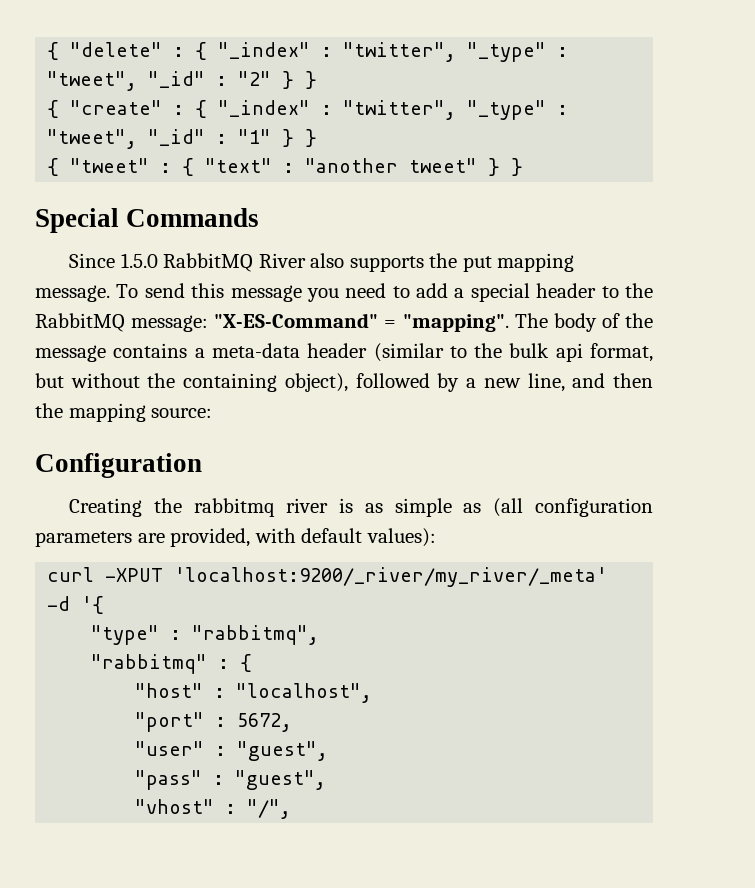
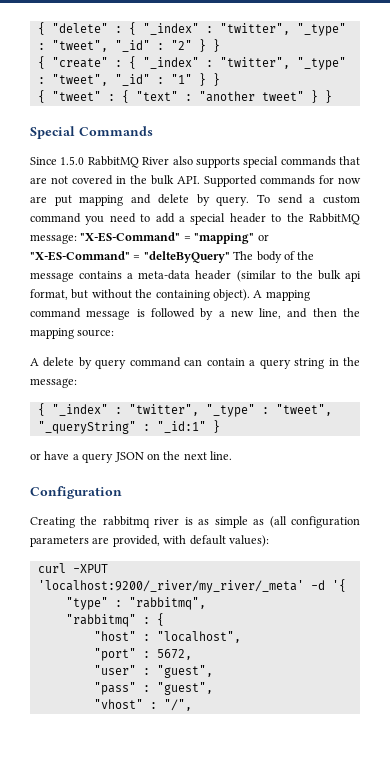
- Since 1.5.0 RabbitMQ River also supports the put mapping message. To send this message you need to add a special header to the RabbitMQ message: "X-ES-Command" = "mapping". The body of the message contains a meta-data header (similar to the bulk api format, but without the containing object), followed by a new line, and then the mapping source:
+ Since 1.5.0 RabbitMQ River also supports special commands that are not covered in the bulk API. Supported commands for now are put mapping and delete by query. To send a custom command you need to add a special header to the RabbitMQ message: "X-ES-Command" = "mapping" or "X-ES-Command" = "delteByQuery" The body of the message contains a meta-data header (similar to the bulk api format, but without the containing object). A mapping command message is followed by a new line, and then the mapping source:
+ A delete by query command can contain a query string in the message:
+ { "_index" : "twitter", "_type" : "tweet", "_queryString" : "_id:1" }
+ or have a query JSON on the next line.

